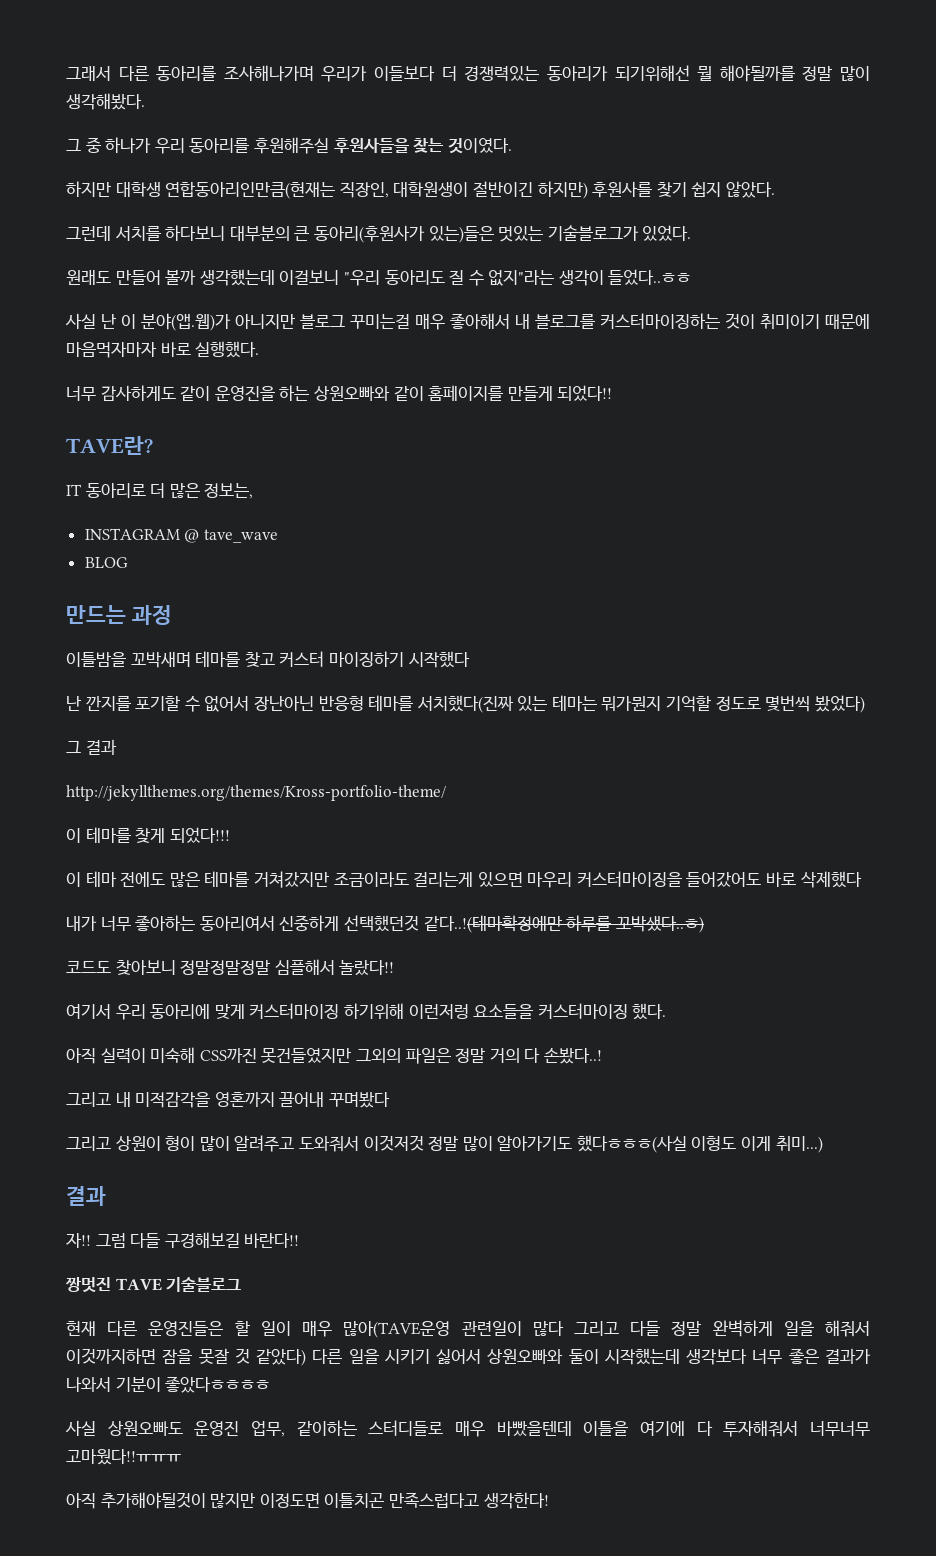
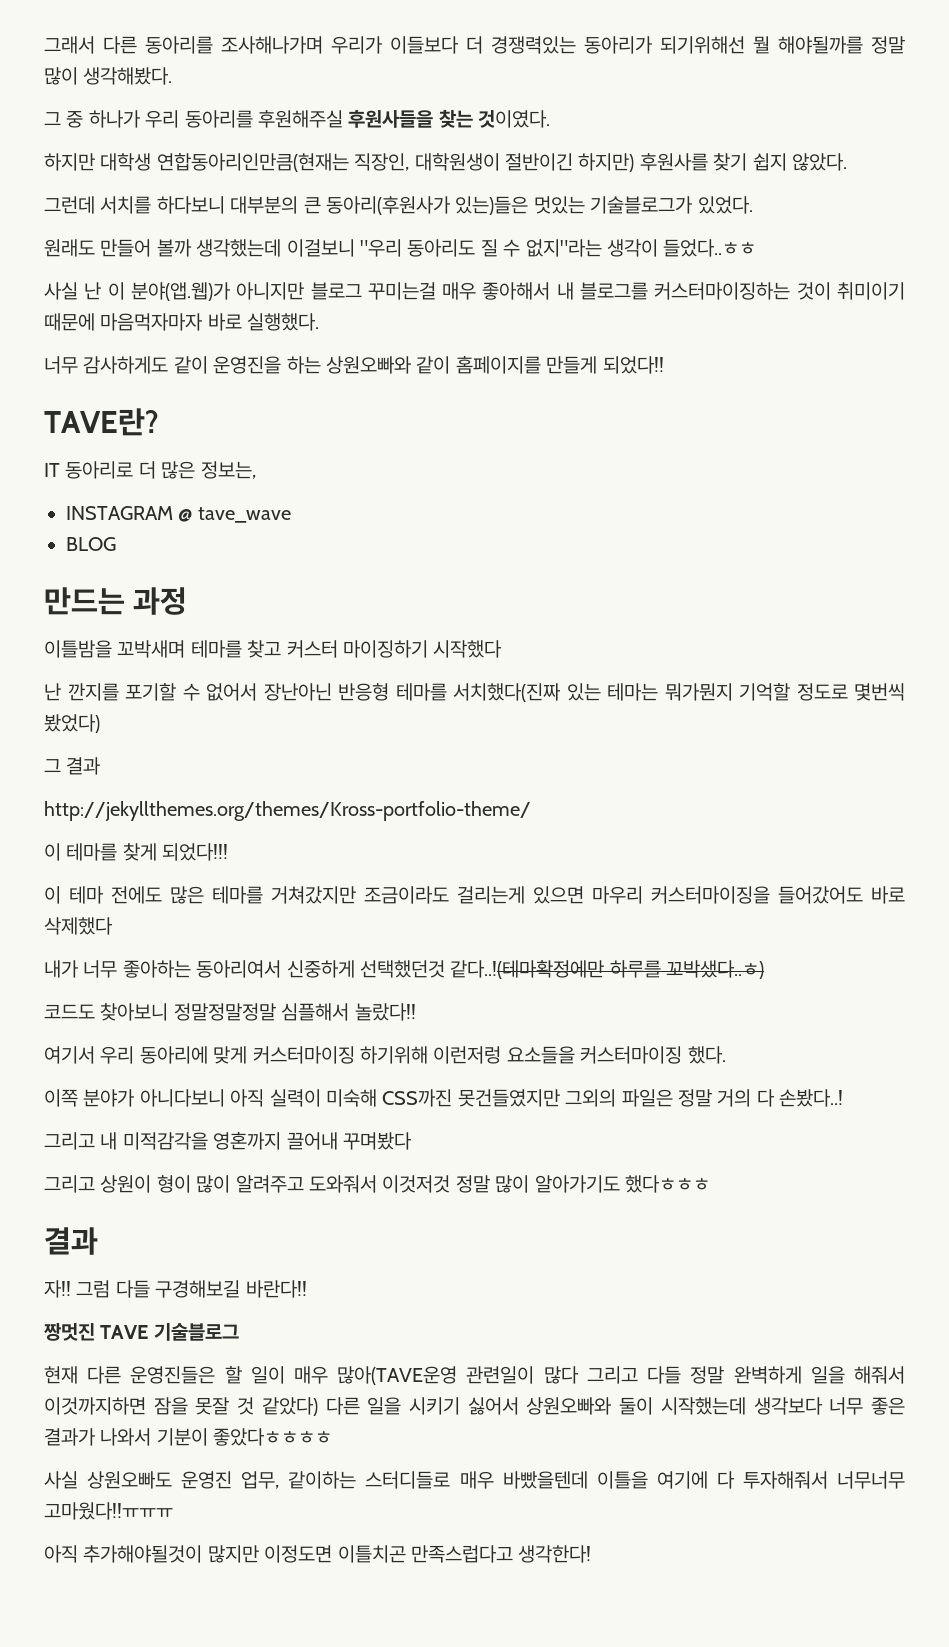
- 아직 실력이 미숙해 CSS까진 못건들였지만 그외의 파일은 정말 거의 다 손봤다..!
+ 이쪽 분야가 아니다보니 아직 실력이 미숙해 CSS까진 못건들였지만 그외의 파일은 정말 거의 다 손봤다..!
- 그리고 상원이 형이 많이 알려주고 도와줘서 이것저것 정말 많이 알아가기도 했다ㅎㅎㅎ(사실 이형도 이게 취미...)
+ 그리고 상원이 형이 많이 알려주고 도와줘서 이것저것 정말 많이 알아가기도 했다ㅎㅎㅎ

